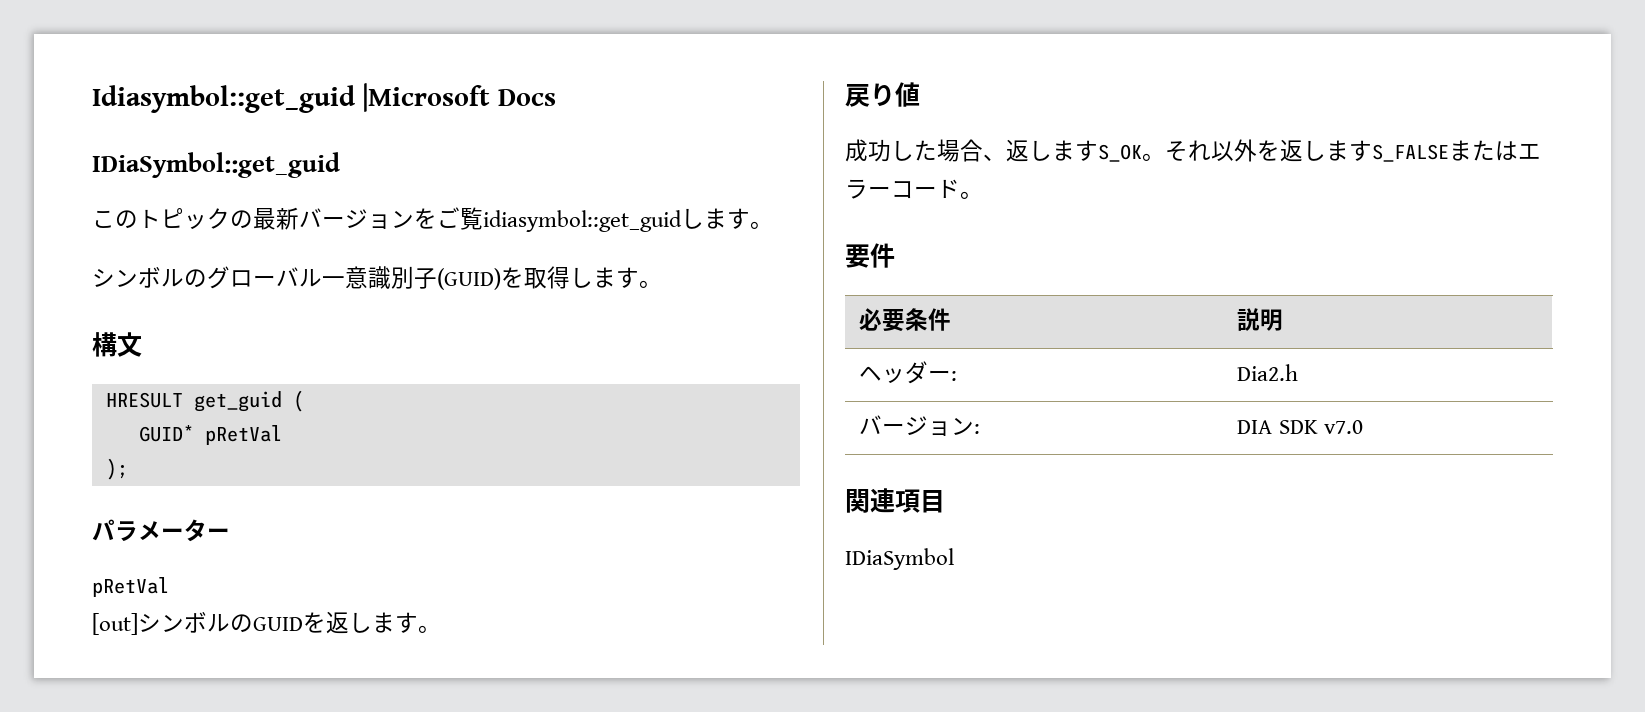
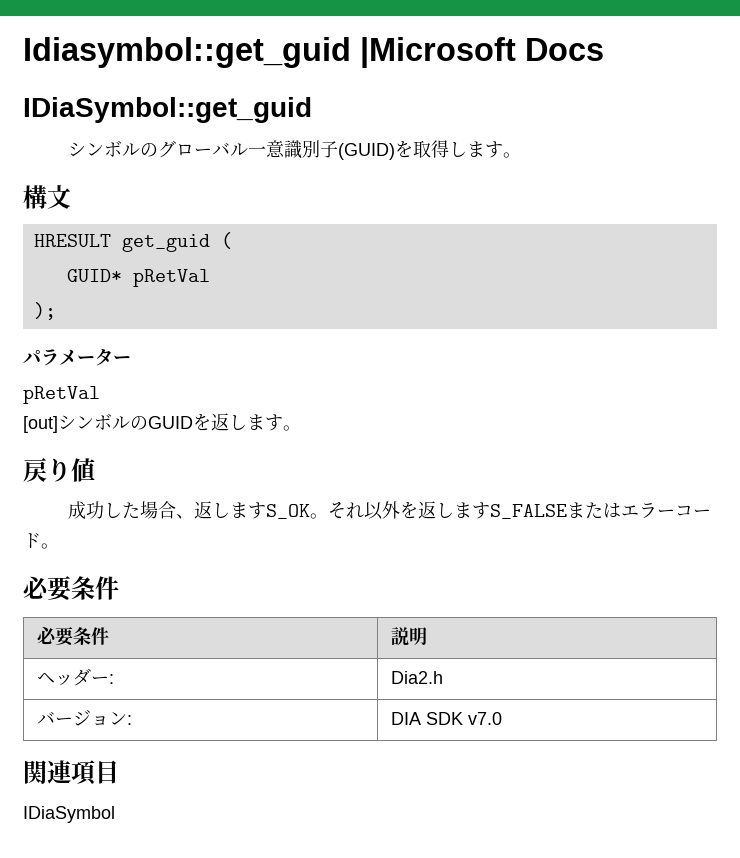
- このトピックの最新バージョンをご覧idiasymbol::get_guidします。
  それ以外を返しますS_FALSEまたはエラーコード。
- 要件
+ 必要条件

